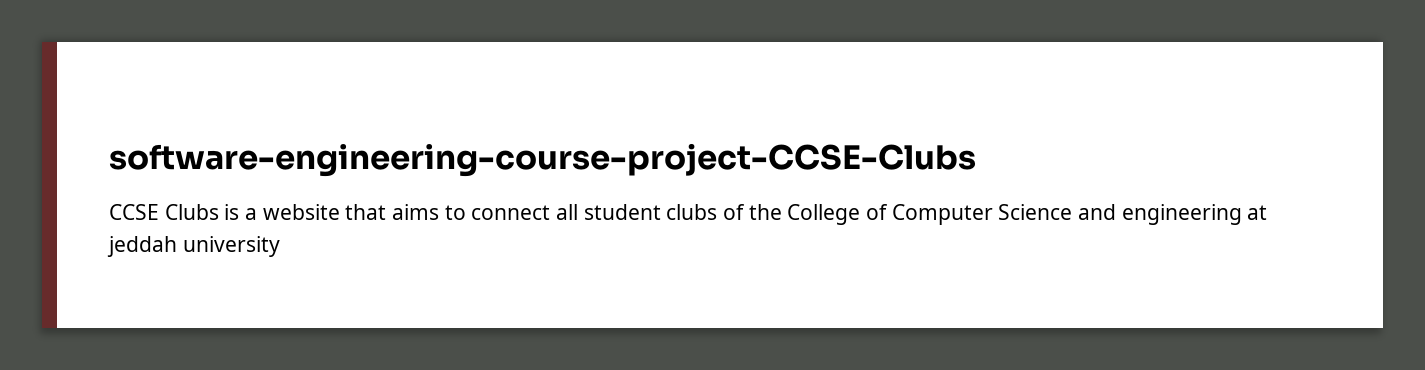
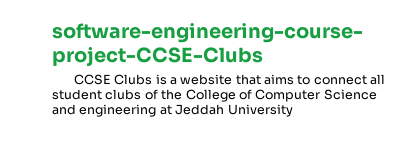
- CCSE Clubs is a website that aims to connect all student clubs of the College of Computer Science and engineering at jeddah university
+ CCSE Clubs is a website that aims to connect all student clubs of the College of Computer Science and engineering at Jeddah University

